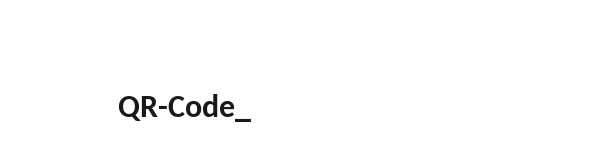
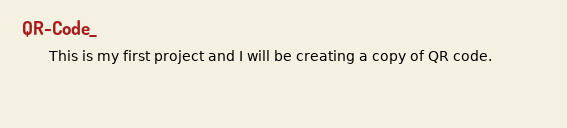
+ This is my first project and I will be creating a copy of QR code.

